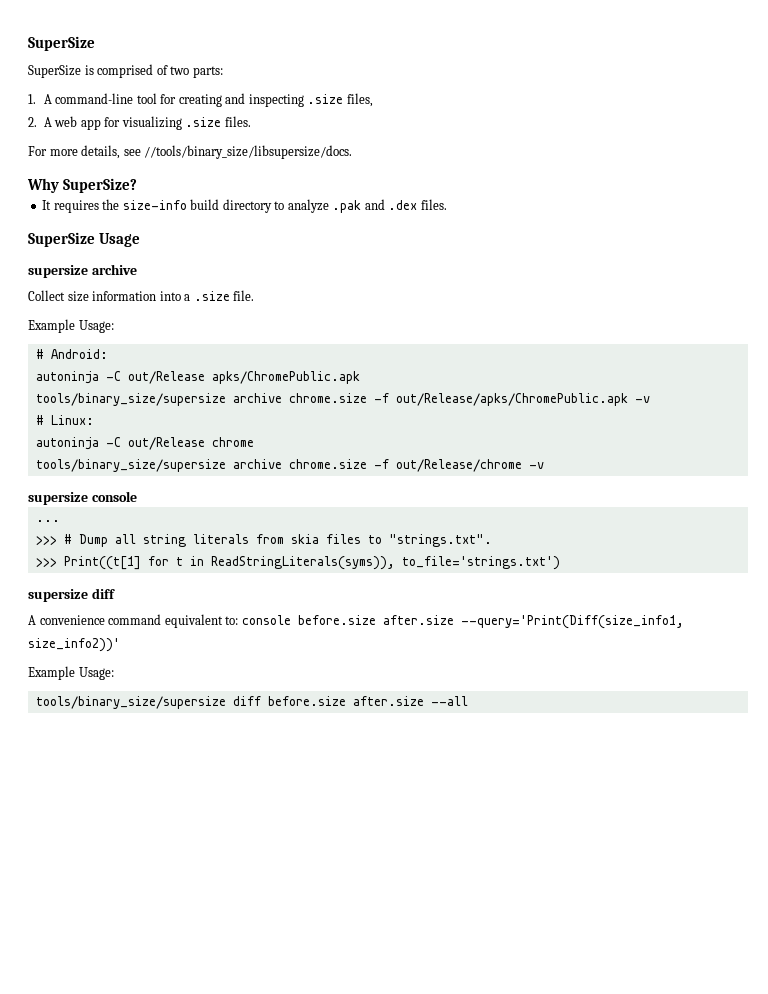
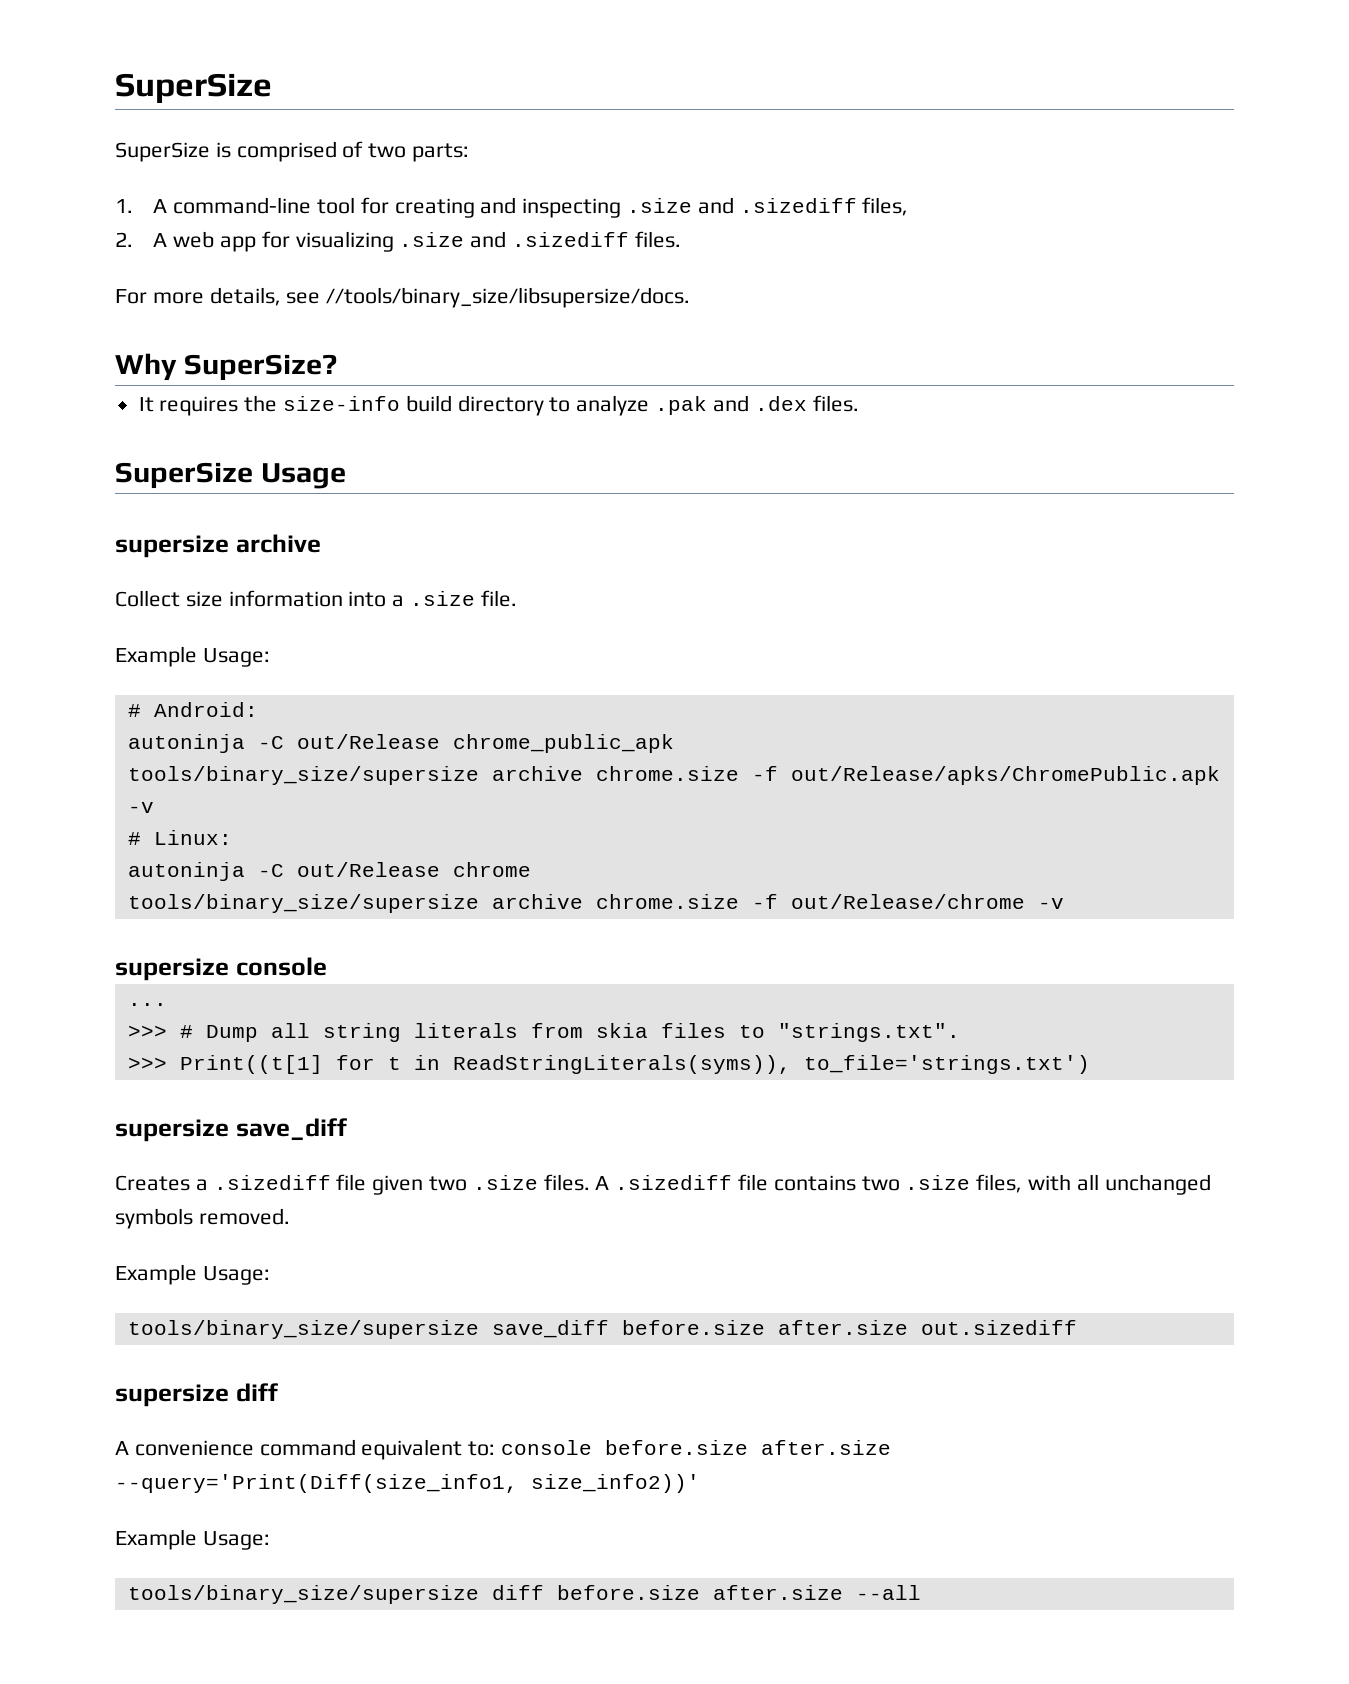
- 1. A command-line tool for creating and inspecting .size files,
+ 1. A command-line tool for creating and inspecting .size and .sizediff files,
- 2. A web app for visualizing .size files.
+ 2. A web app for visualizing .size and .sizediff files.
- autoninja -C out/Release apks/ChromePublic.apk
+ autoninja -C out/Release chrome_public_apk
+ supersize save_diff
+ Creates a .sizediff file given two .size files. A .sizediff file contains two .size files, with all unchanged symbols removed.
+ Example Usage:
+ tools/binary_size/supersize save_diff before.size after.size out.sizediff

